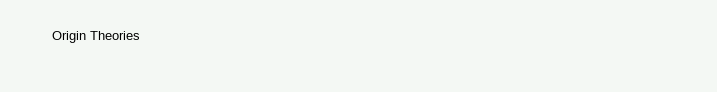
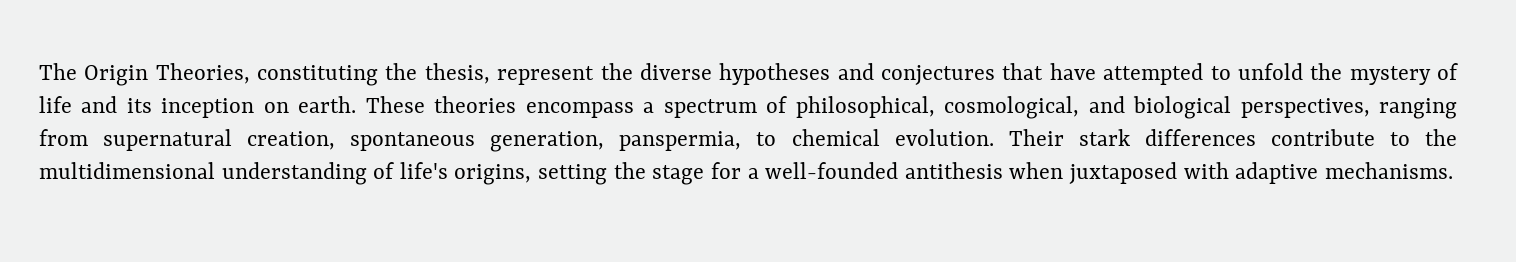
- Origin Theories
+ The Origin Theories, constituting the thesis, represent the diverse hypotheses and conjectures that have attempted to unfold the mystery of life and its inception on earth. These theories encompass a spectrum of philosophical, cosmological, and biological perspectives, ranging from supernatural creation, spontaneous generation, panspermia, to chemical evolution. Their stark differences contribute to the multidimensional understanding of life's origins, setting the stage for a well-founded antithesis when juxtaposed with adaptive mechanisms.

